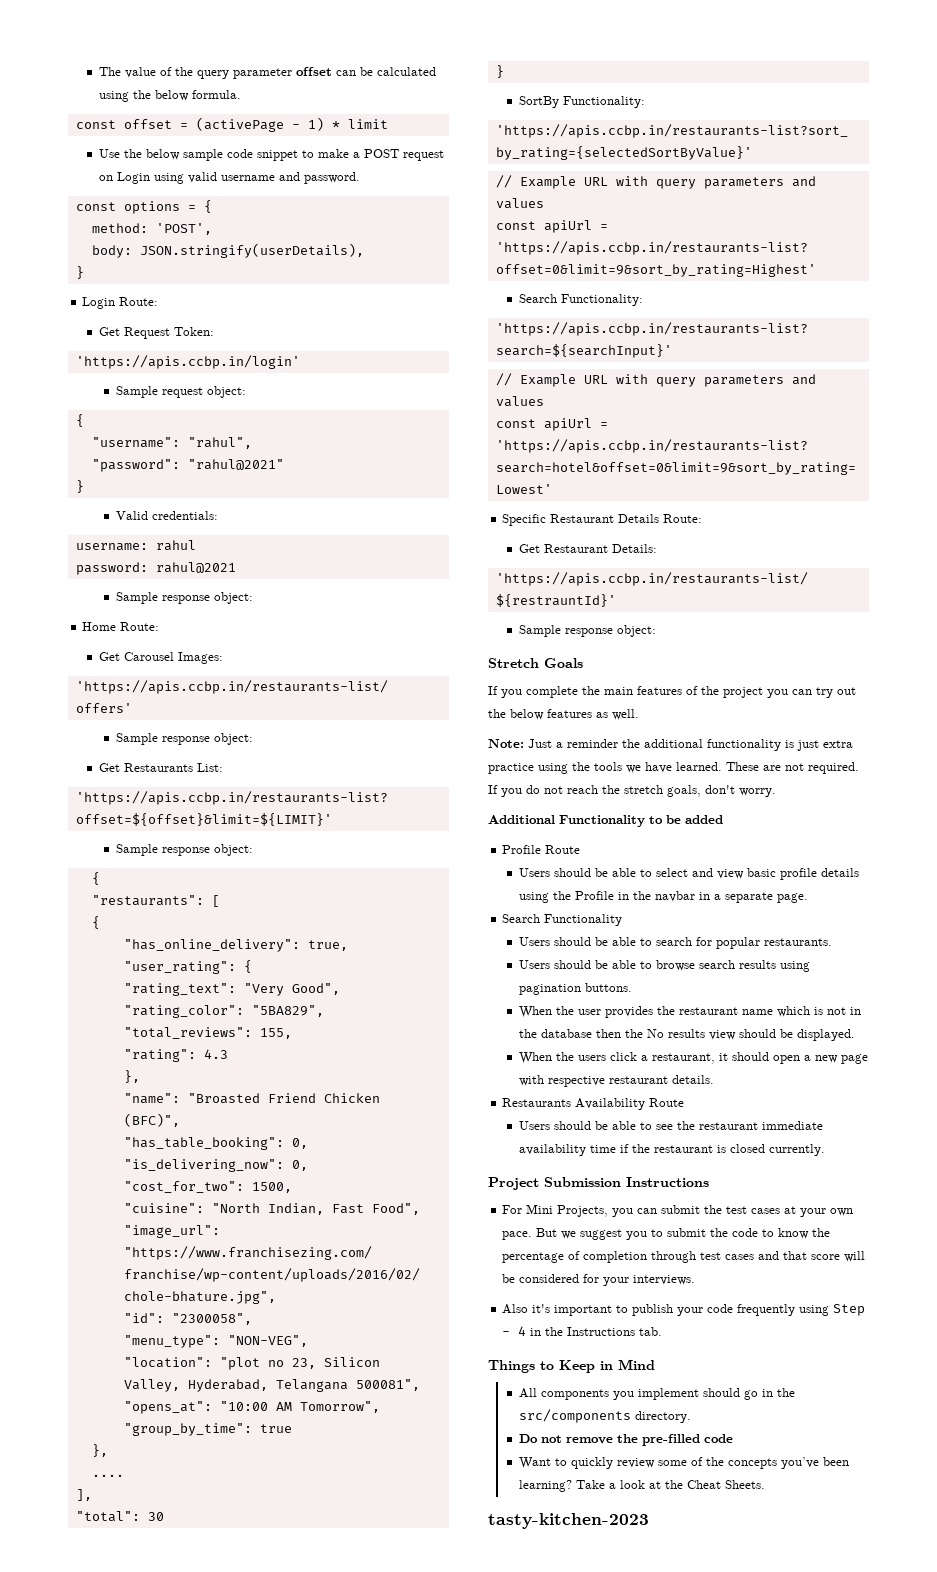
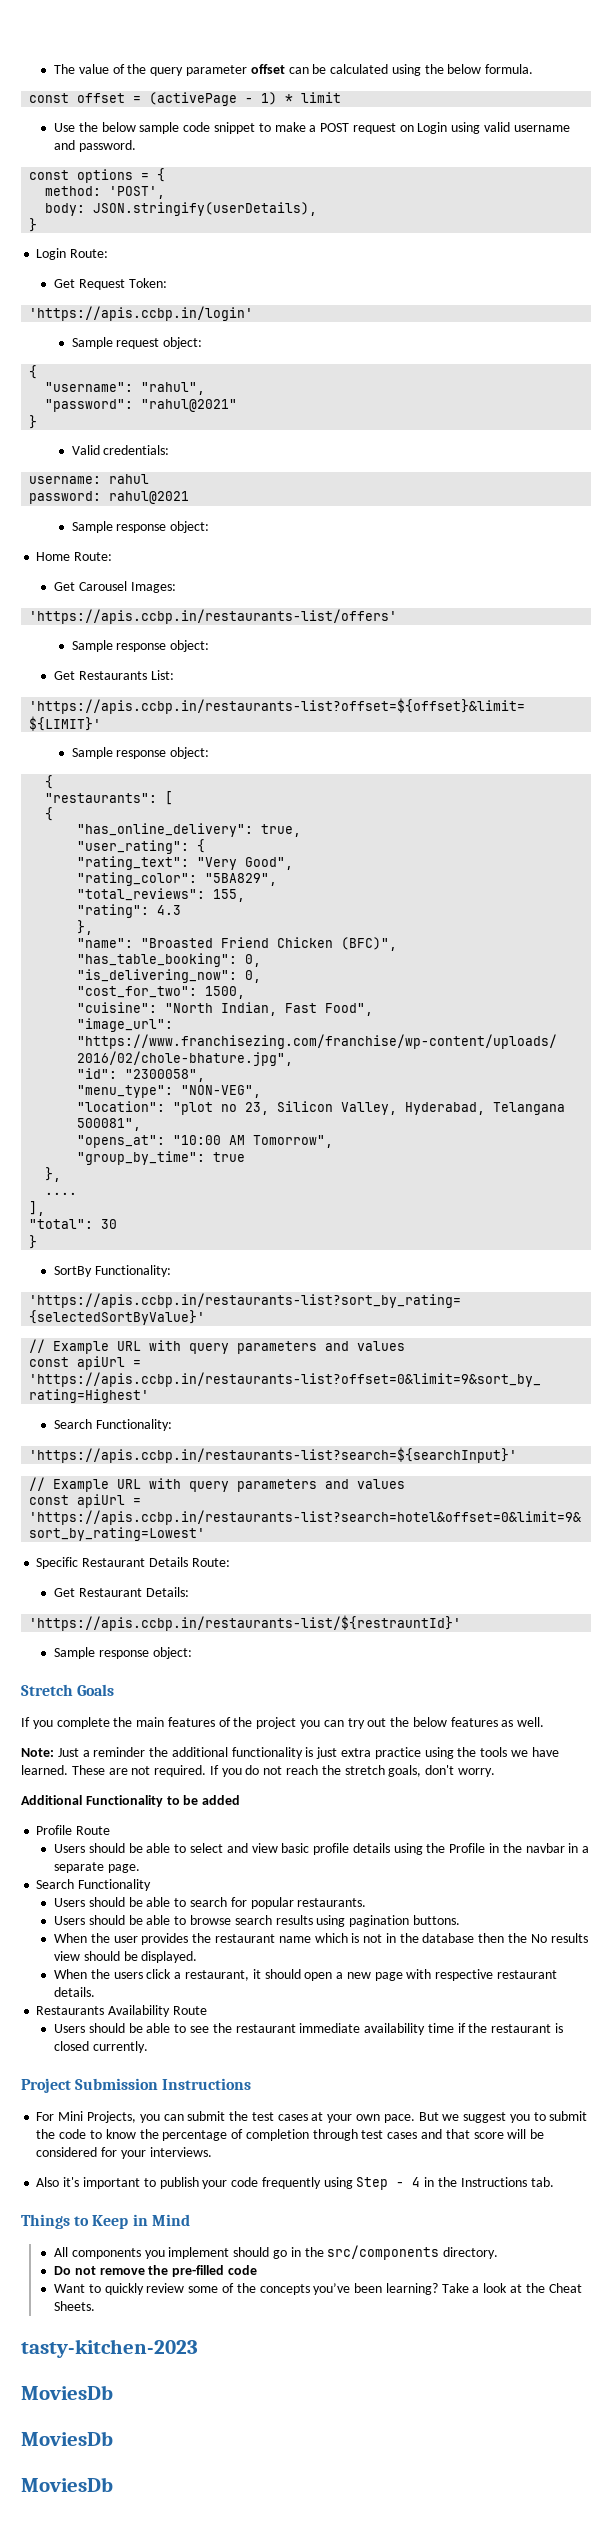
  tasty-kitchen-2023
+ MoviesDb
+ MoviesDb
+ MoviesDb

